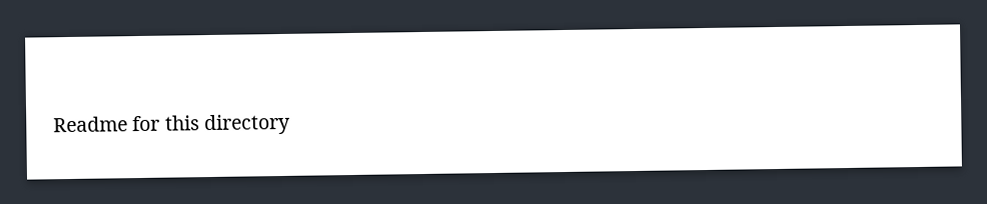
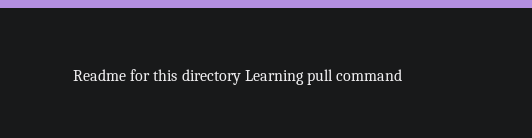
- Readme for this directory
+ Readme for this directory Learning pull command

